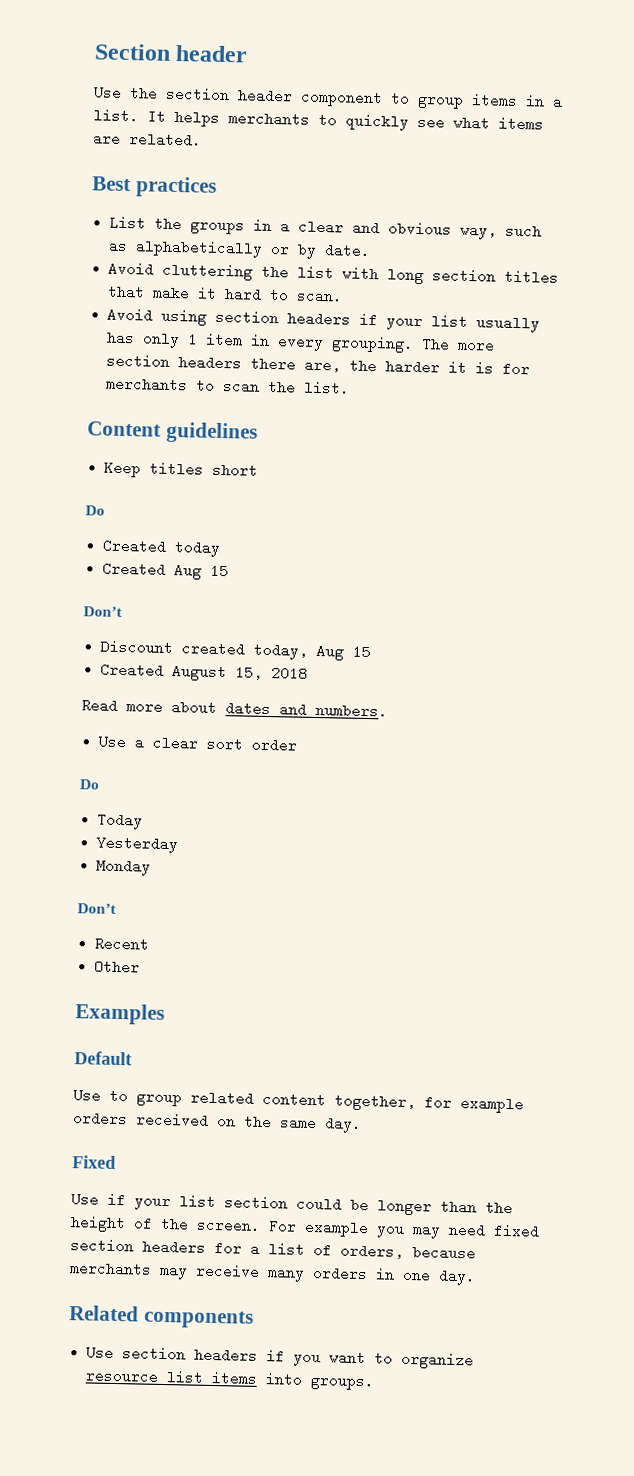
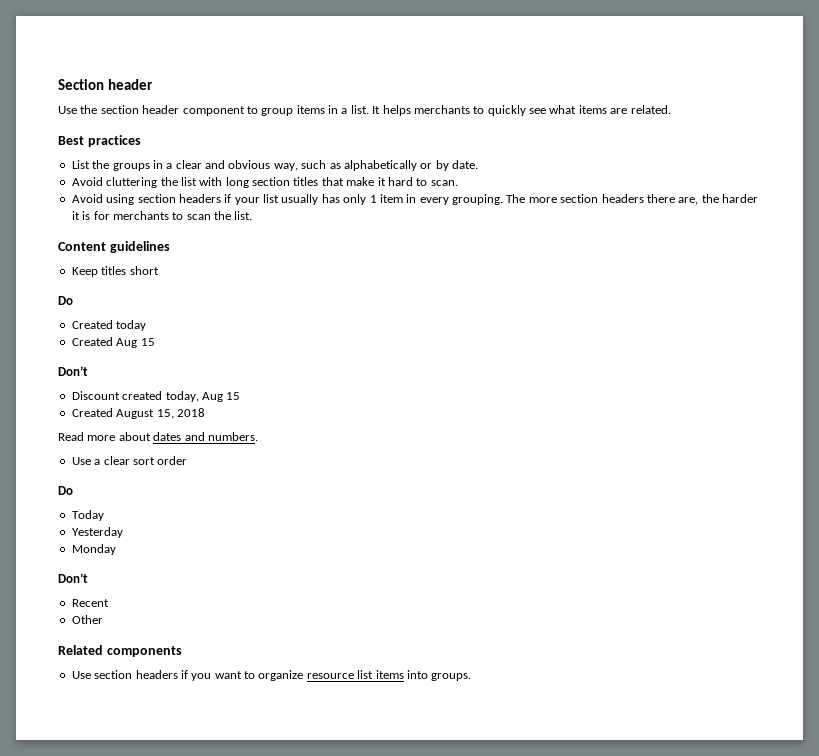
- Examples
- Default
- Use to group related content together, for example orders received on the same day.
- Fixed
- Use if your list section could be longer than the height of the screen. For example you may need fixed section headers for a list of orders, because merchants may receive many orders in one day.

